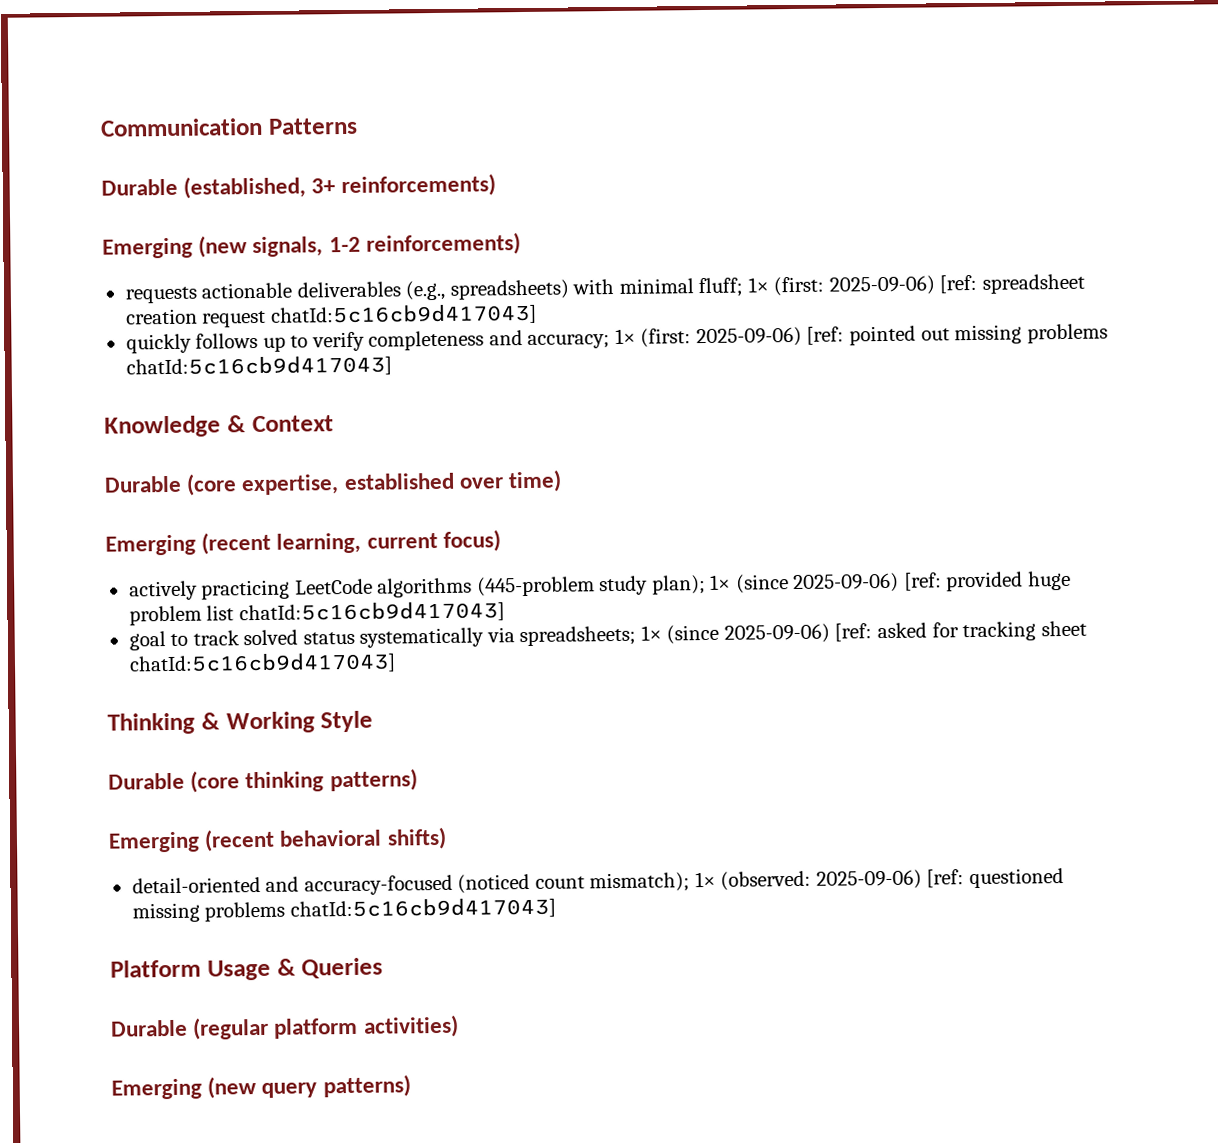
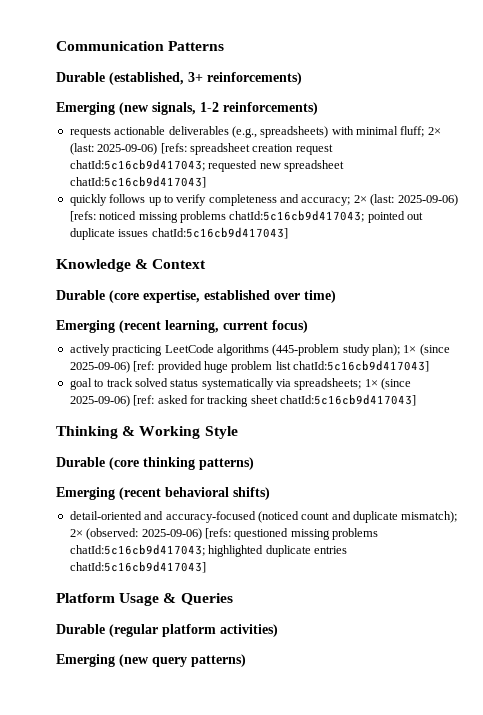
- requests actionable deliverables (e.g., spreadsheets) with minimal fluff; 1× (first: 2025-09-06) [ref: spreadsheet creation request chatId:5c16cb9d417043]
+ requests actionable deliverables (e.g., spreadsheets) with minimal fluff; 2× (last: 2025-09-06) [refs: spreadsheet creation request chatId:5c16cb9d417043; requested new spreadsheet chatId:5c16cb9d417043]
- quickly follows up to verify completeness and accuracy; 1× (first: 2025-09-06) [ref: pointed out missing problems chatId:5c16cb9d417043]
+ quickly follows up to verify completeness and accuracy; 2× (last: 2025-09-06) [refs: noticed missing problems chatId:5c16cb9d417043; pointed out duplicate issues chatId:5c16cb9d417043]
- detail-oriented and accuracy-focused (noticed count mismatch); 1× (observed: 2025-09-06) [ref: questioned missing problems chatId:5c16cb9d417043]
+ detail-oriented and accuracy-focused (noticed count and duplicate mismatch); 2× (observed: 2025-09-06) [refs: questioned missing problems chatId:5c16cb9d417043; highlighted duplicate entries chatId:5c16cb9d417043]

